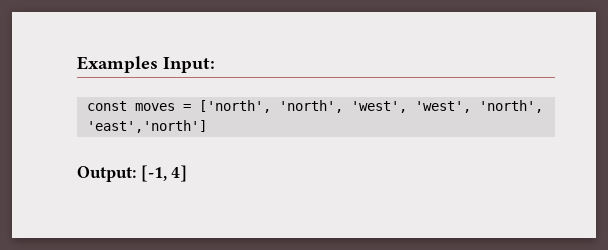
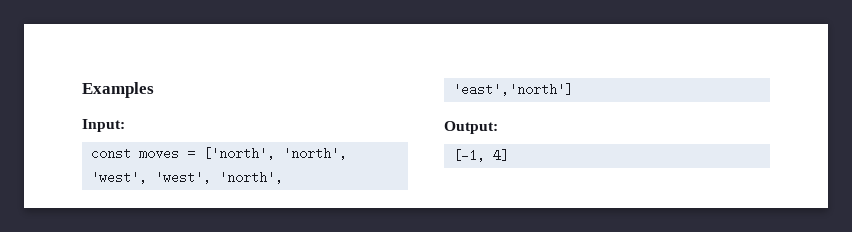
- Examples Input:
+ Examples
+ Input:
- Output: [-1, 4]
+ Output:
+ [-1, 4]

